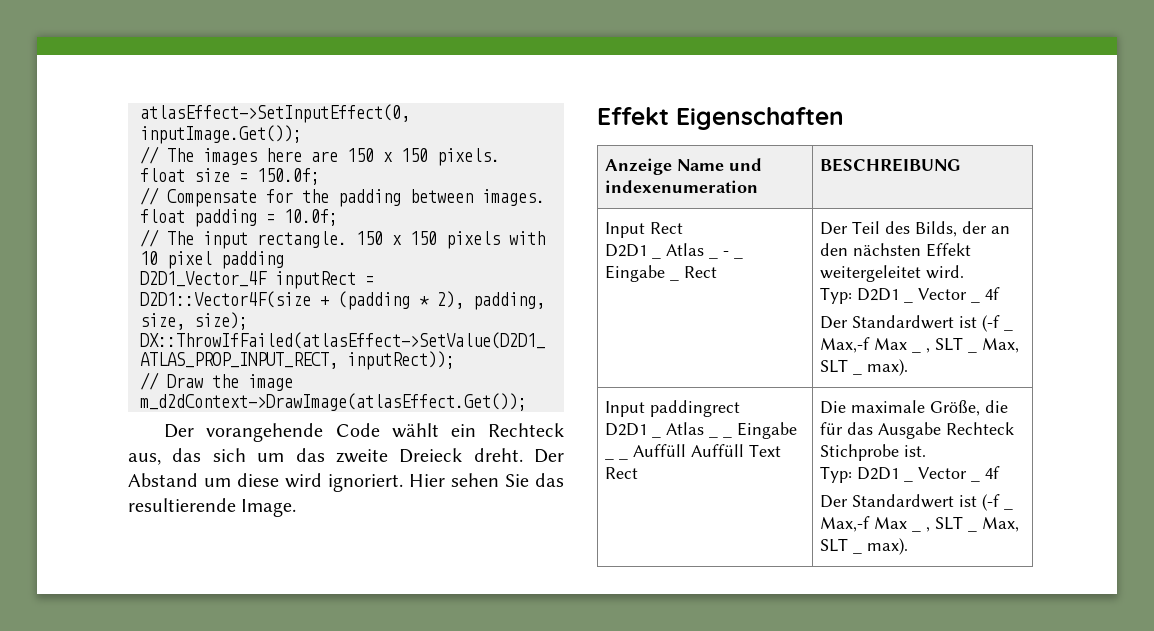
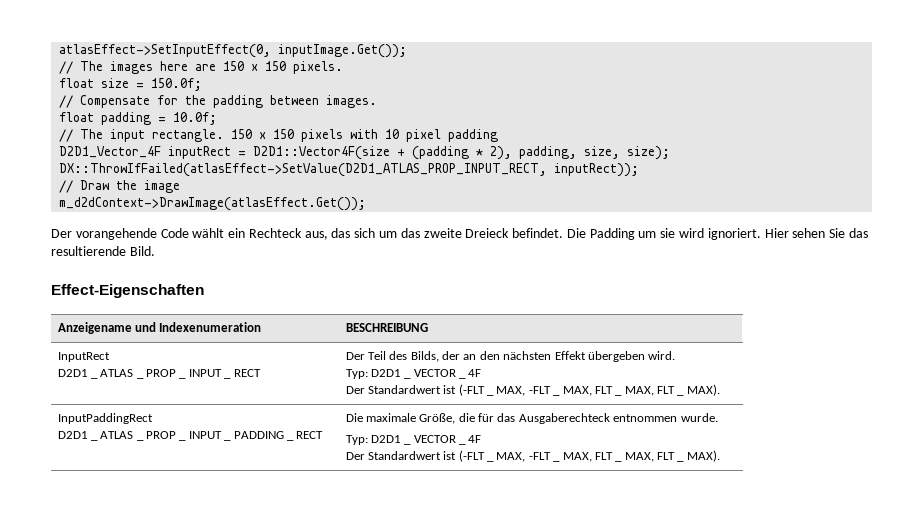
- Der vorangehende Code wählt ein Rechteck aus, das sich um das zweite Dreieck dreht. Der Abstand um diese wird ignoriert.
+ Der vorangehende Code wählt ein Rechteck aus, das sich um das zweite Dreieck befindet. Die Padding um sie wird ignoriert.
- Hier sehen Sie das resultierende Image.
- Effekt Eigenschaften
- Anzeige Name und indexenumeration | BESCHREIBUNG
+ Hier sehen Sie das resultierende Bild.
+ Effect-Eigenschaften
+ Anzeigename und Indexenumeration | BESCHREIBUNG
- Input Rect
- D2D1 _ Atlas _ - _ Eingabe _ Rect
+ InputRect
+ D2D1 _ ATLAS _ PROP _ INPUT _ RECT
- Der Teil des Bilds, der an den nächsten Effekt weitergeleitet wird.
- Typ: D2D1 _ Vector _ 4f
- Der Standardwert ist (-f _ Max,-f Max _ , SLT _ Max, SLT _ max).
- Input paddingrect
- D2D1 _ Atlas _ _ Eingabe _ _ Auffüll Auffüll Text Rect
+ Der Teil des Bilds, der an den nächsten Effekt übergeben wird.
+ Typ: D2D1 _ VECTOR _ 4F
+ Der Standardwert ist (-FLT _ MAX, -FLT _ MAX, FLT _ MAX, FLT _ MAX).
+ InputPaddingRect
+ D2D1 _ ATLAS _ PROP _ INPUT _ PADDING _ RECT
- Die maximale Größe, die für das Ausgabe Rechteck Stichprobe ist.
- Typ: D2D1 _ Vector _ 4f
- Der Standardwert ist (-f _ Max,-f Max _ , SLT _ Max, SLT _ max).
+ Die maximale Größe, die für das Ausgaberechteck entnommen wurde.
+ Typ: D2D1 _ VECTOR _ 4F
+ Der Standardwert ist (-FLT _ MAX, -FLT _ MAX, FLT _ MAX, FLT _ MAX).

